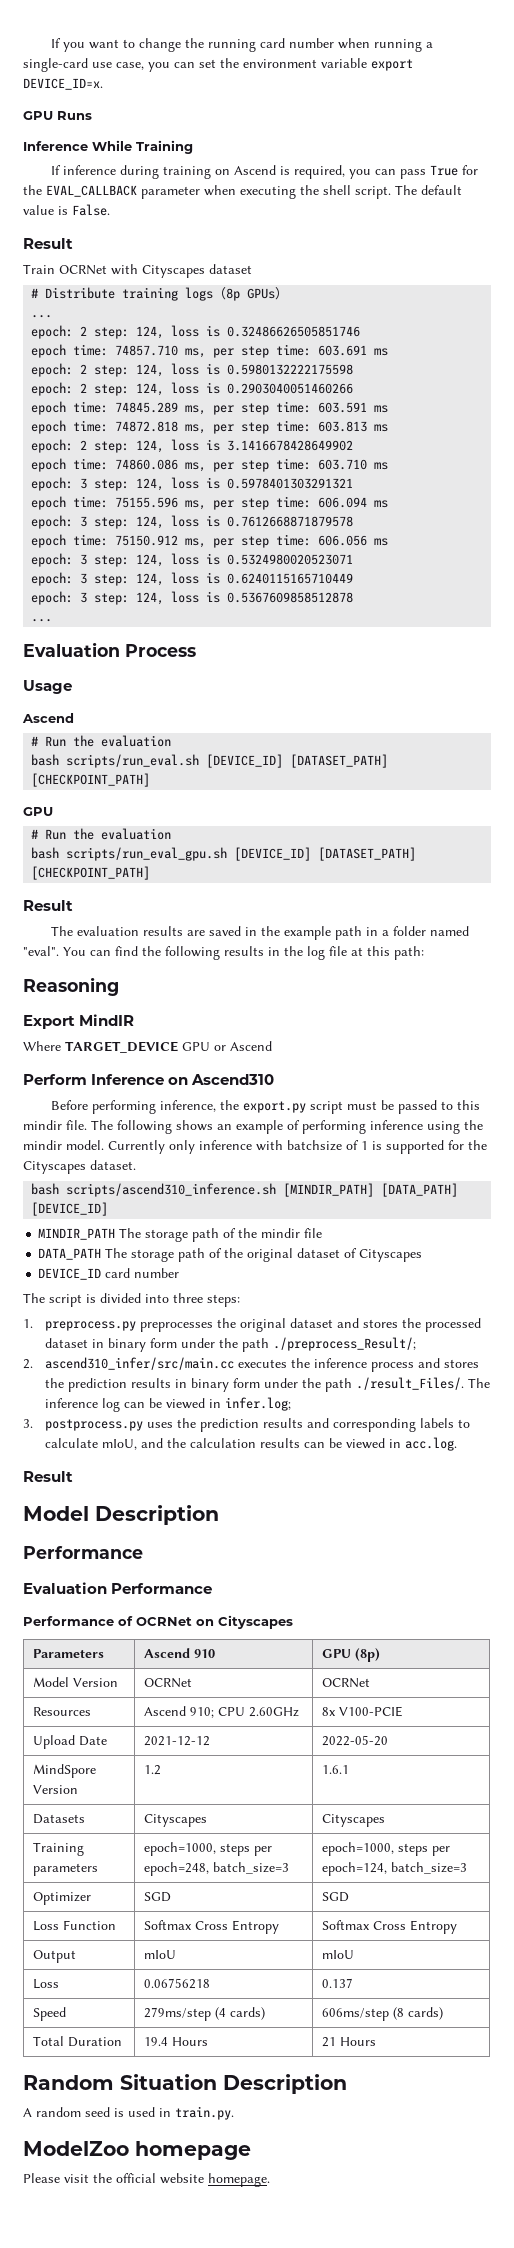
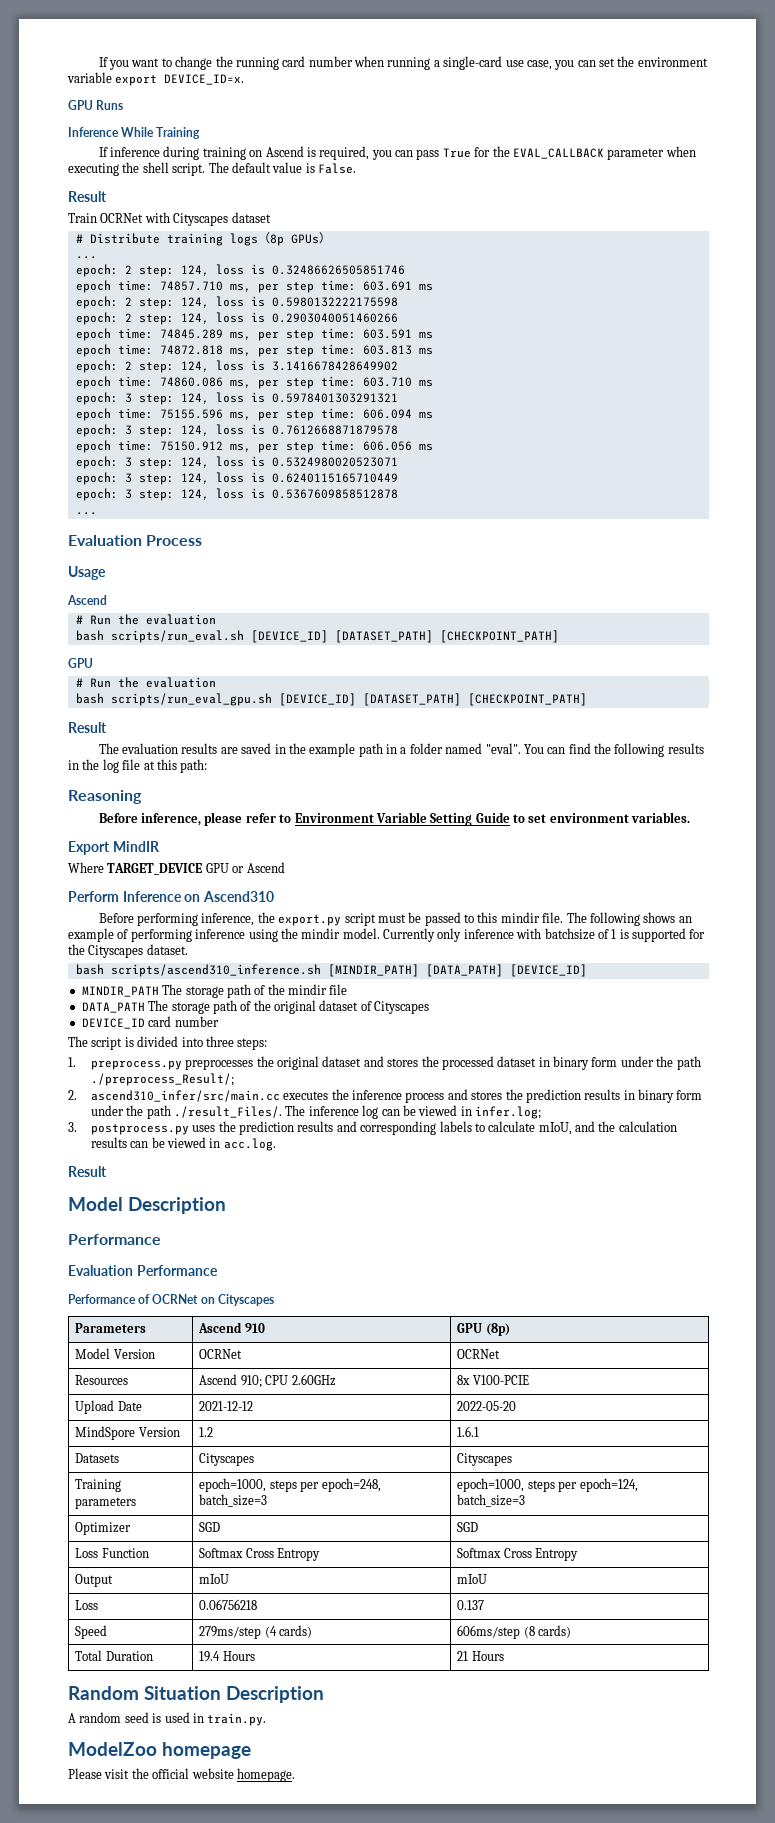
+ Before inference, please refer to Environment Variable Setting Guide to set environment variables.

